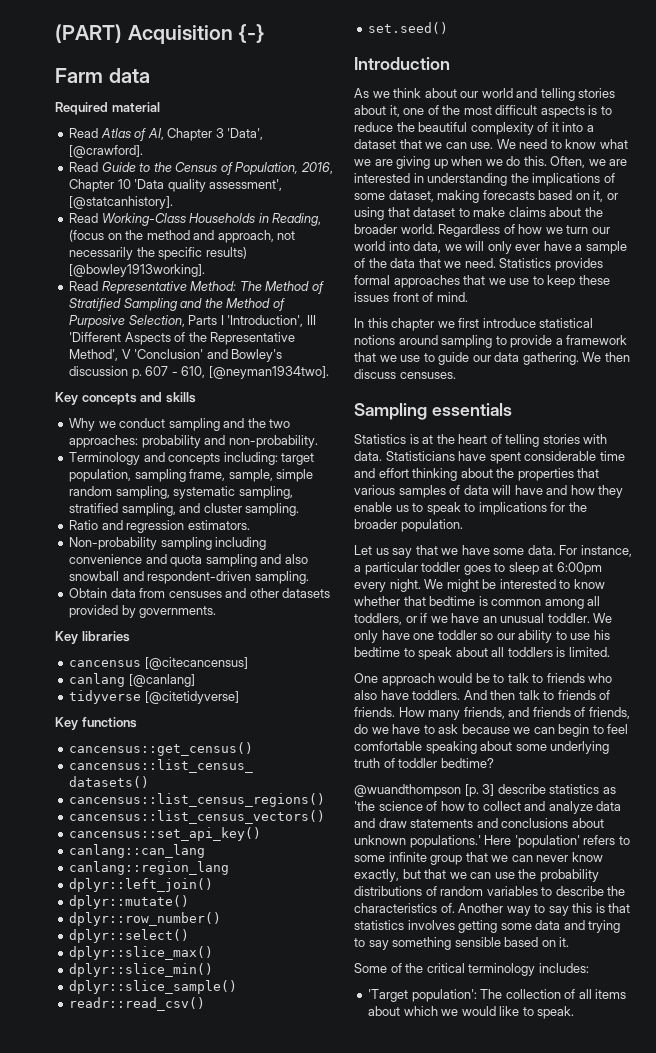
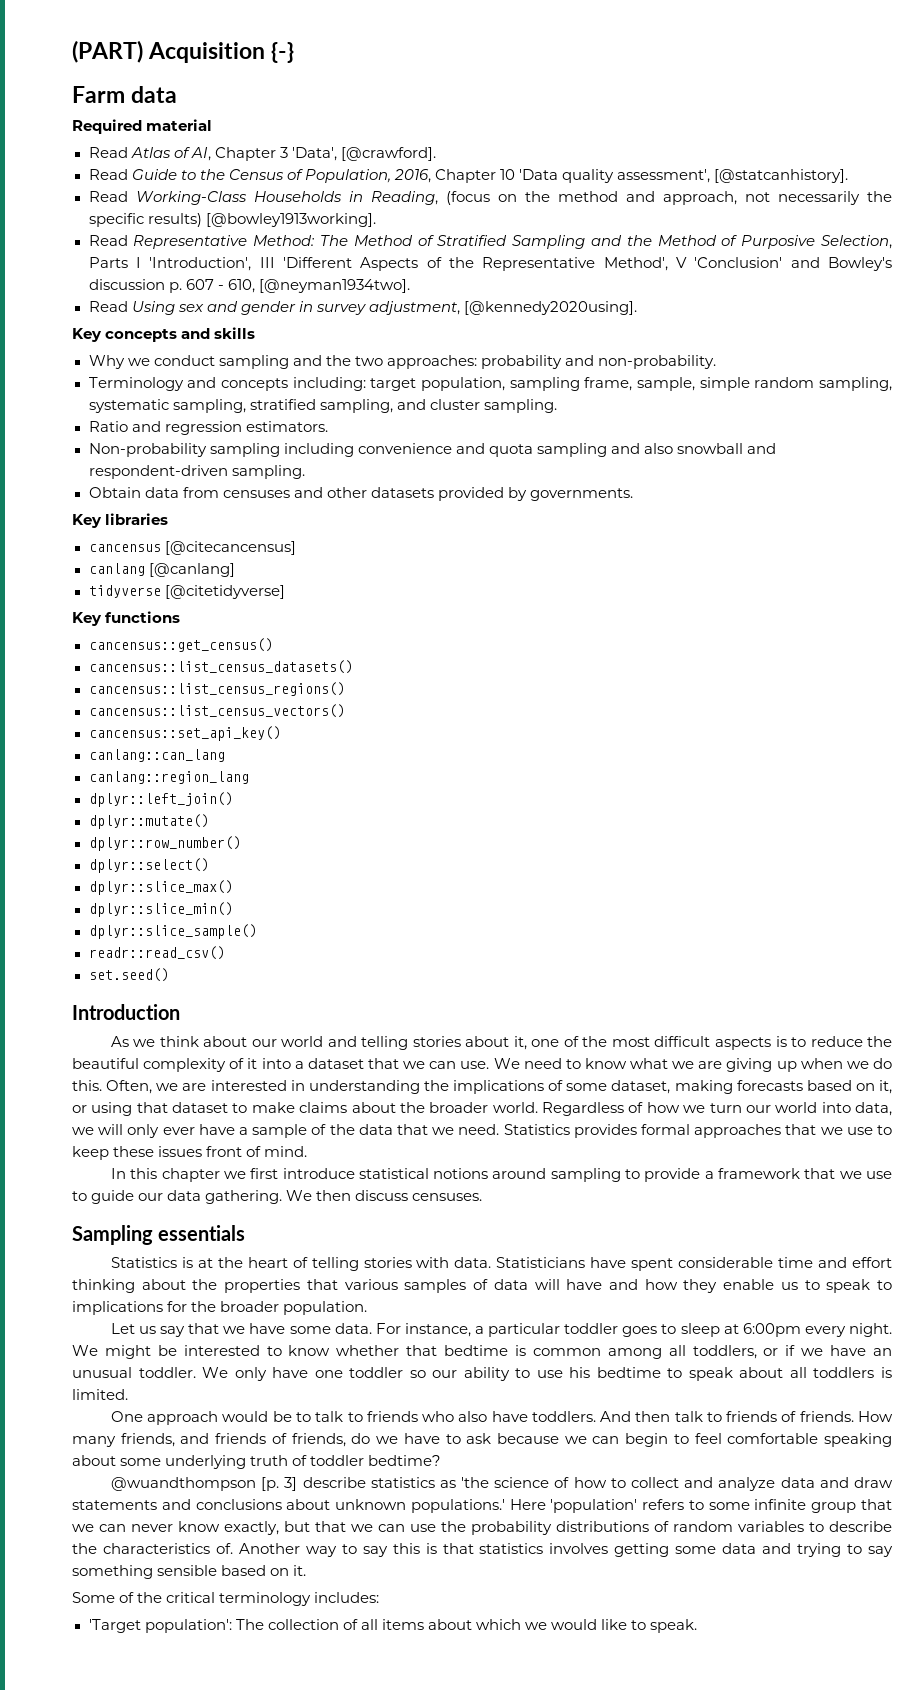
+ Read Using sex and gender in survey adjustment, [@kennedy2020using].

